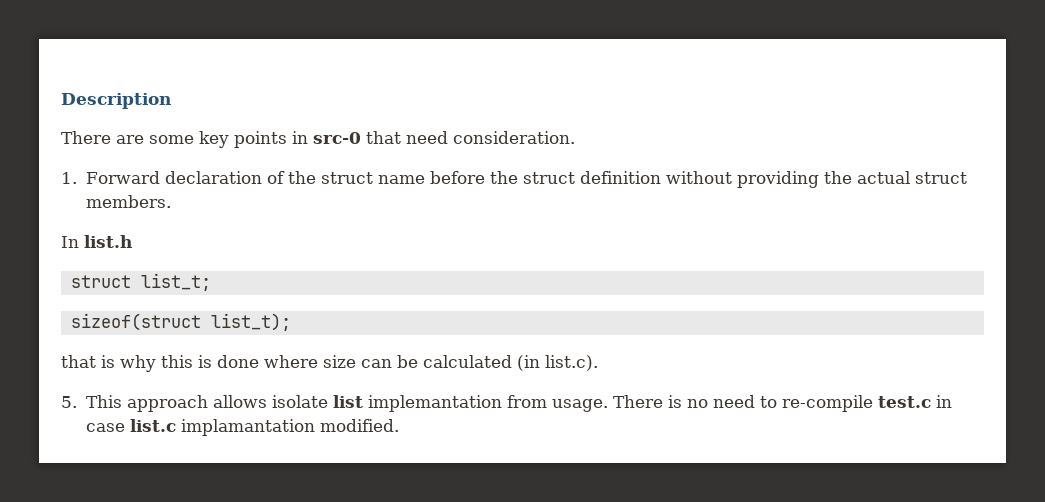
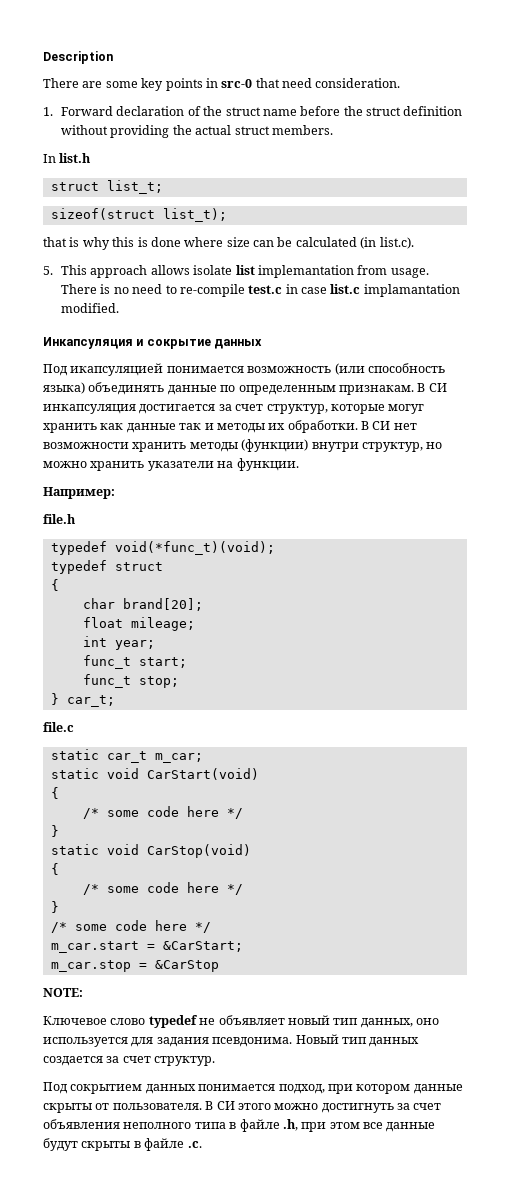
+ Инкапсуляция и сокрытие данных
+ Под икапсуляцией понимается возможность (или способность языка) объединять данные по определенным признакам. В СИ инкапсуляция достигается за счет структур, которые могуг хранить как данные так и методы их обработки. В СИ нет возможности хранить методы (функции) внутри структур, но можно хранить указатели на функции.
+ Например:
+ file.h
+ typedef void(*func_t)(void);
+ typedef struct
+ {
+ char brand[20];
+ float mileage;
+ int year;
+ func_t start;
+ func_t stop;
+ } car_t;
+ file.c
+ static car_t m_car;
+ static void CarStart(void)
+ {
+ /* some code here */
+ }
+ static void CarStop(void)
+ {
+ /* some code here */
+ }
+ /* some code here */
+ m_car.start = &CarStart;
+ m_car.stop = &CarStop
+ NOTE:
+ Ключевое слово typedef не объявляет новый тип данных, оно используется для задания псевдонима. Новый тип данных создается за счет структур.
+ Под сокрытием данных понимается подход, при котором данные скрыты от пользователя. В СИ этого можно достигнуть за счет объявления неполного типа в файле .h, при этом все данные будут скрыты в файле .c.

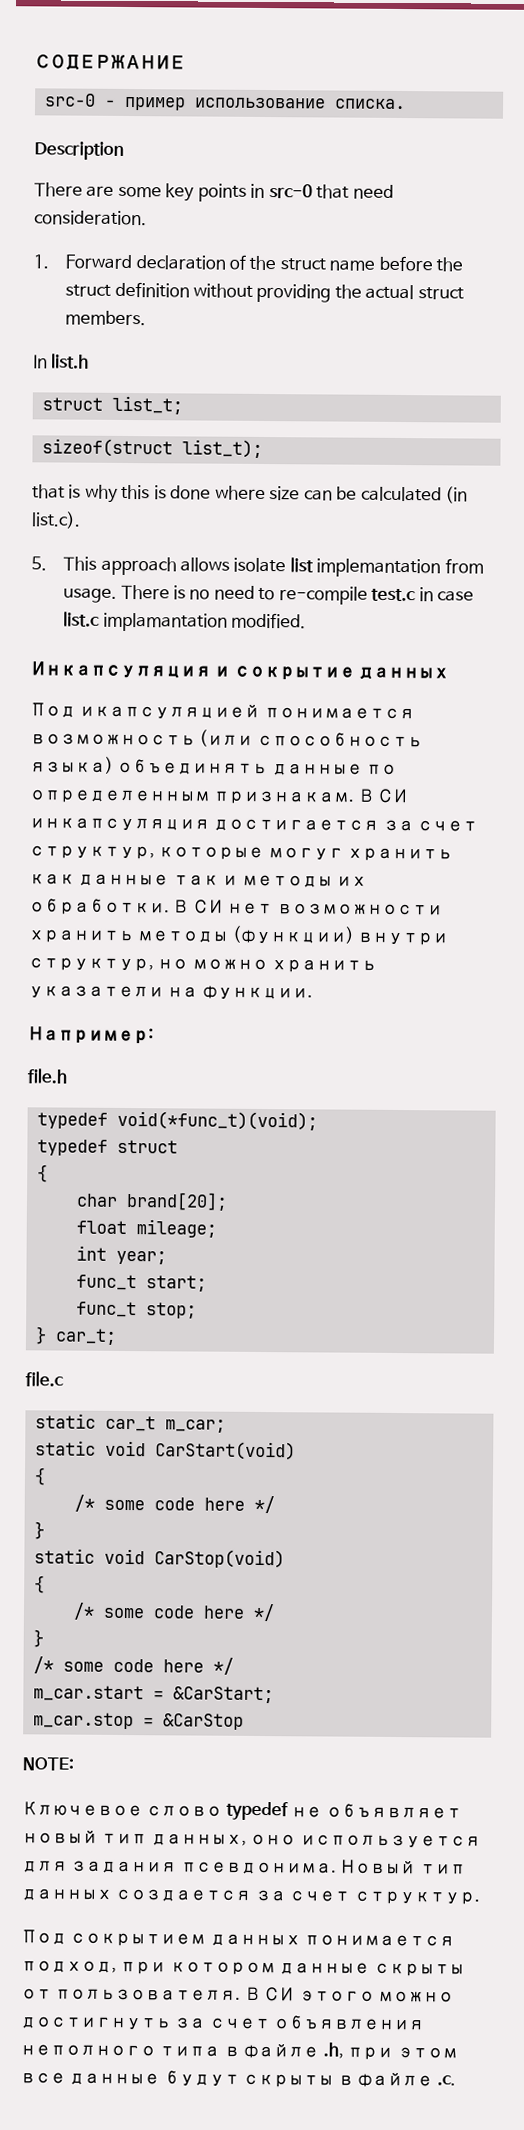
+ СОДЕРЖАНИЕ
+ src-0 - пример использование списка.

